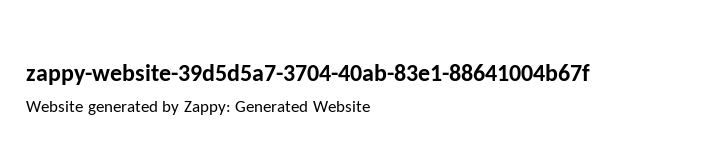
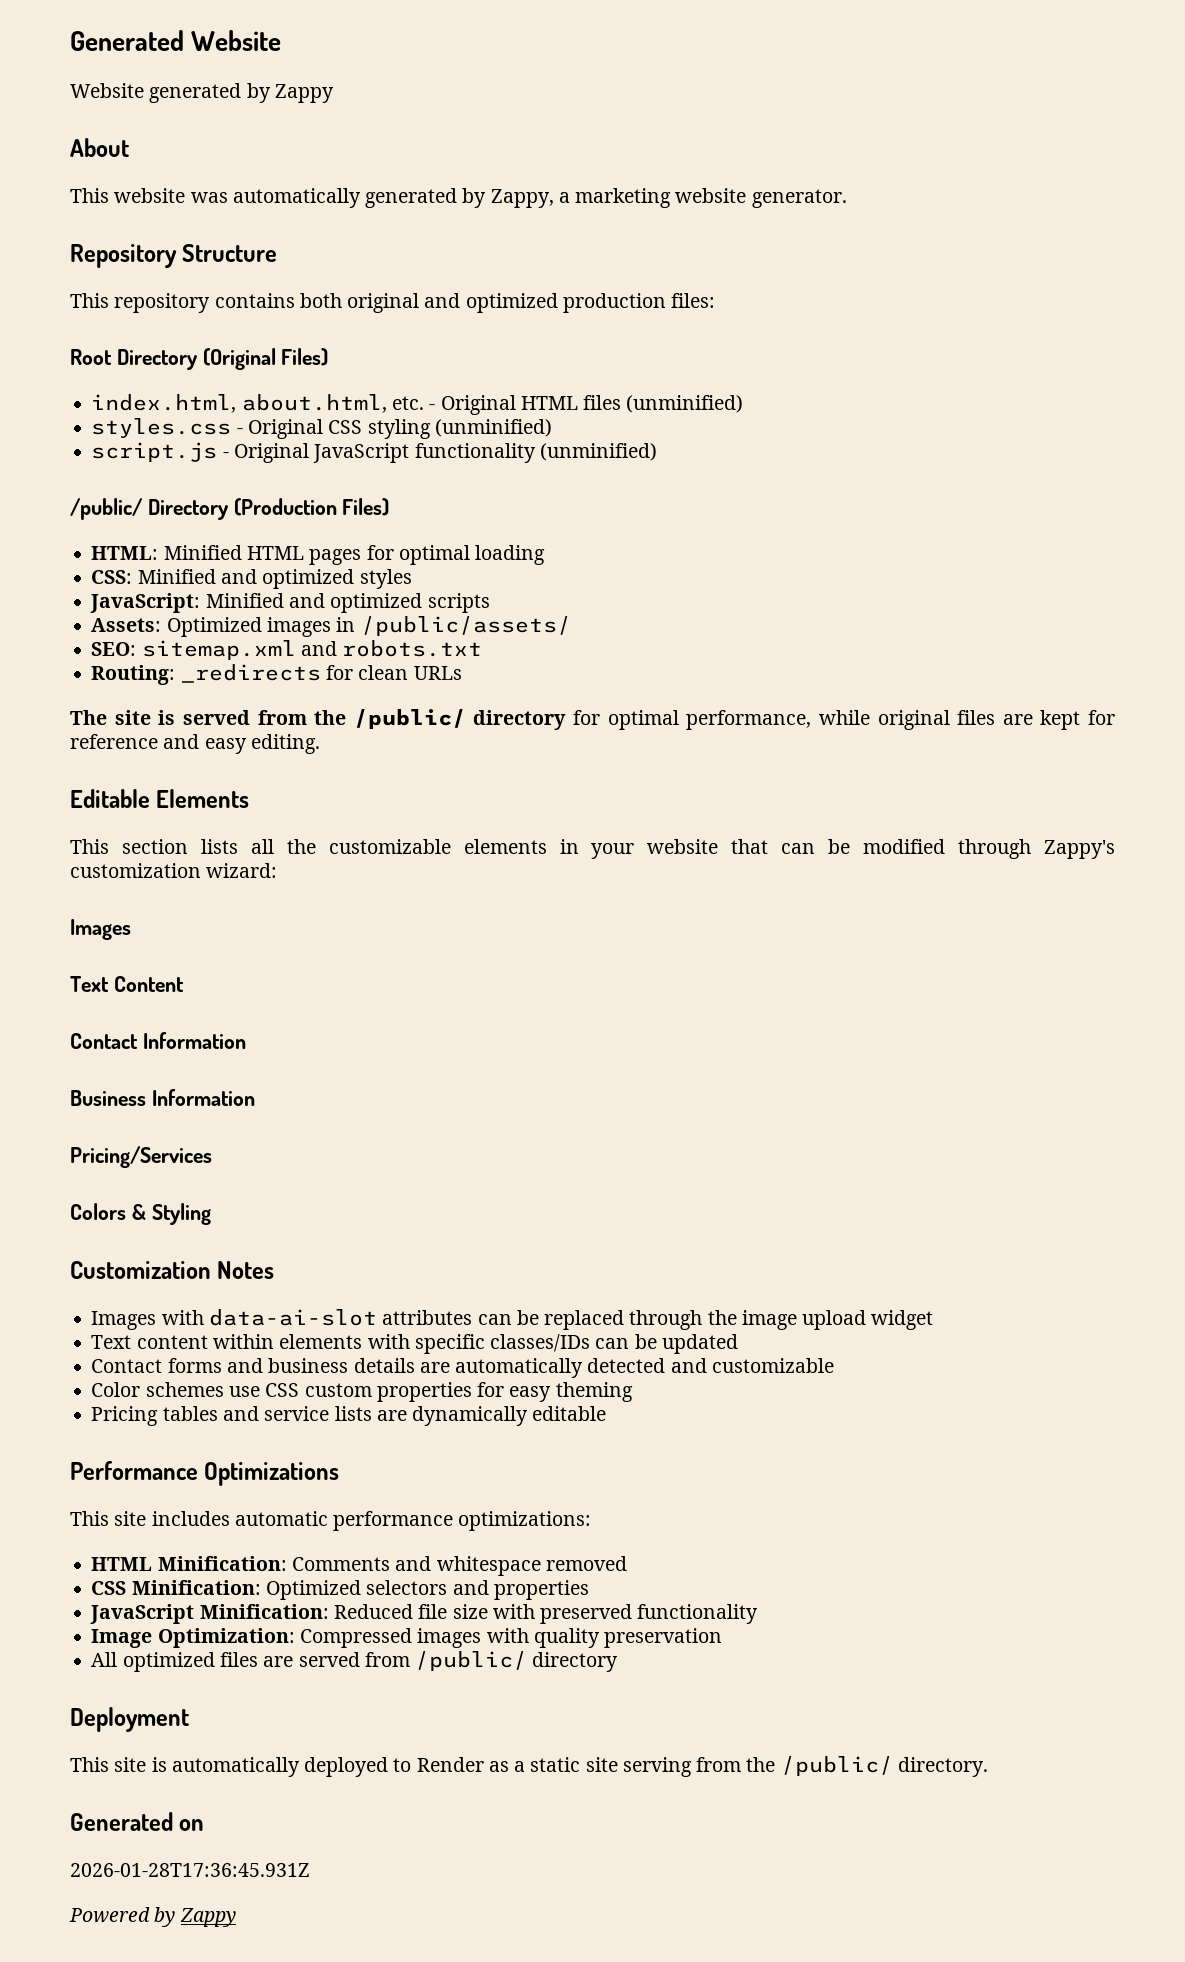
- zappy-website-39d5d5a7-3704-40ab-83e1-88641004b67f
+ Generated Website
- Website generated by Zappy: Generated Website
+ Website generated by Zappy
+ About
+ This website was automatically generated by Zappy, a marketing website generator.
+ Repository Structure
+ This repository contains both original and optimized production files:
+ Root Directory (Original Files)
+ index.html, about.html, etc. - Original HTML files (unminified)
+ styles.css - Original CSS styling (unminified)
+ script.js - Original JavaScript functionality (unminified)
+ /public/ Directory (Production Files)
+ HTML: Minified HTML pages for optimal loading
+ CSS: Minified and optimized styles
+ JavaScript: Minified and optimized scripts
+ Assets: Optimized images in /public/assets/
+ SEO: sitemap.xml and robots.txt
+ Routing: _redirects for clean URLs
+ The site is served from the /public/ directory for optimal performance, while original files are kept for reference and easy editing.
+ Editable Elements
+ This section lists all the customizable elements in your website that can be modified through Zappy's customization wizard:
+ Images
+ Text Content
+ Contact Information
+ Business Information
+ Pricing/Services
+ Colors & Styling
+ Customization Notes
+ Images with data-ai-slot attributes can be replaced through the image upload widget
+ Text content within elements with specific classes/IDs can be updated
+ Contact forms and business details are automatically detected and customizable
+ Color schemes use CSS custom properties for easy theming
+ Pricing tables and service lists are dynamically editable
+ Performance Optimizations
+ This site includes automatic performance optimizations:
+ HTML Minification: Comments and whitespace removed
+ CSS Minification: Optimized selectors and properties
+ JavaScript Minification: Reduced file size with preserved functionality
+ Image Optimization: Compressed images with quality preservation
+ All optimized files are served from /public/ directory
+ Deployment
+ This site is automatically deployed to Render as a static site serving from the /public/ directory.
+ Generated on
+ 2026-01-28T17:36:45.931Z
+ Powered by Zappy

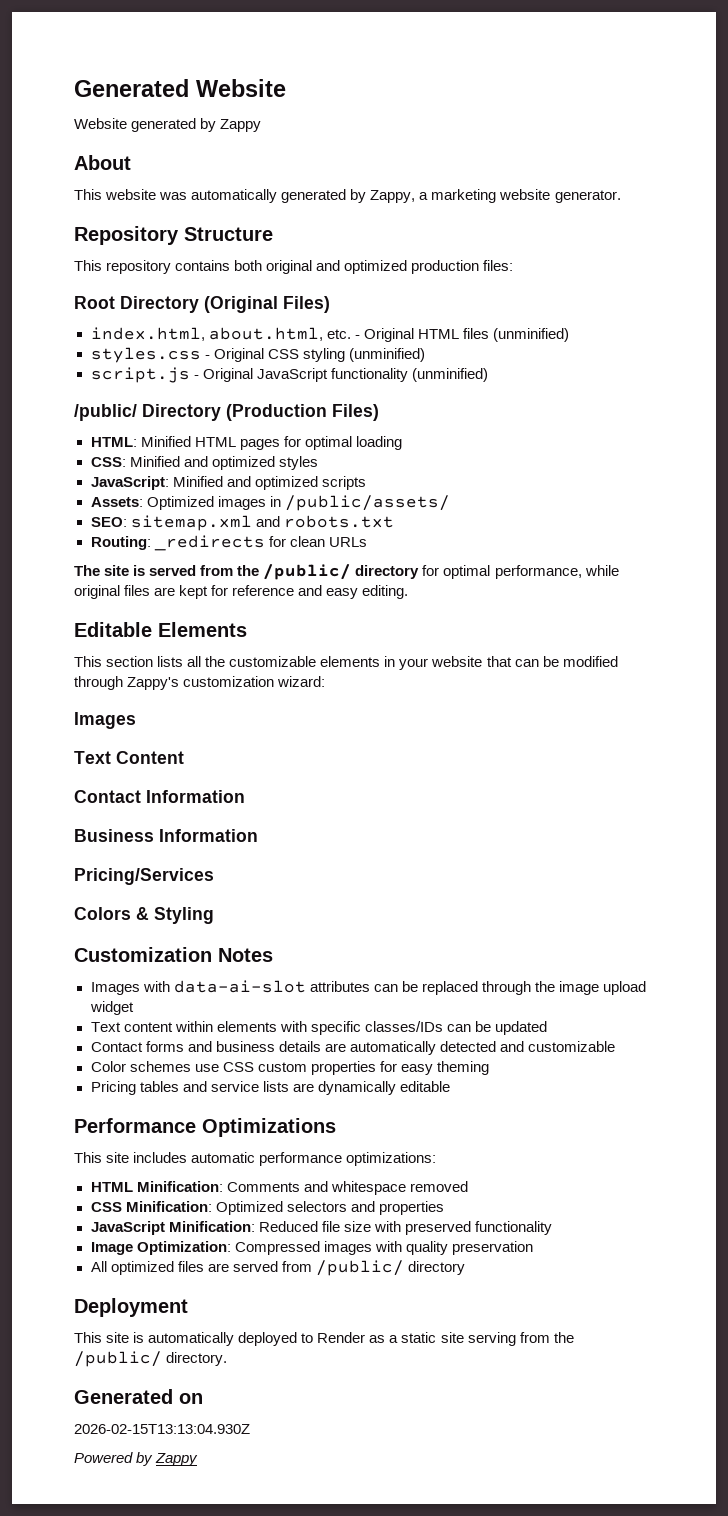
- 2026-01-28T17:36:45.931Z
+ 2026-02-15T13:13:04.930Z

